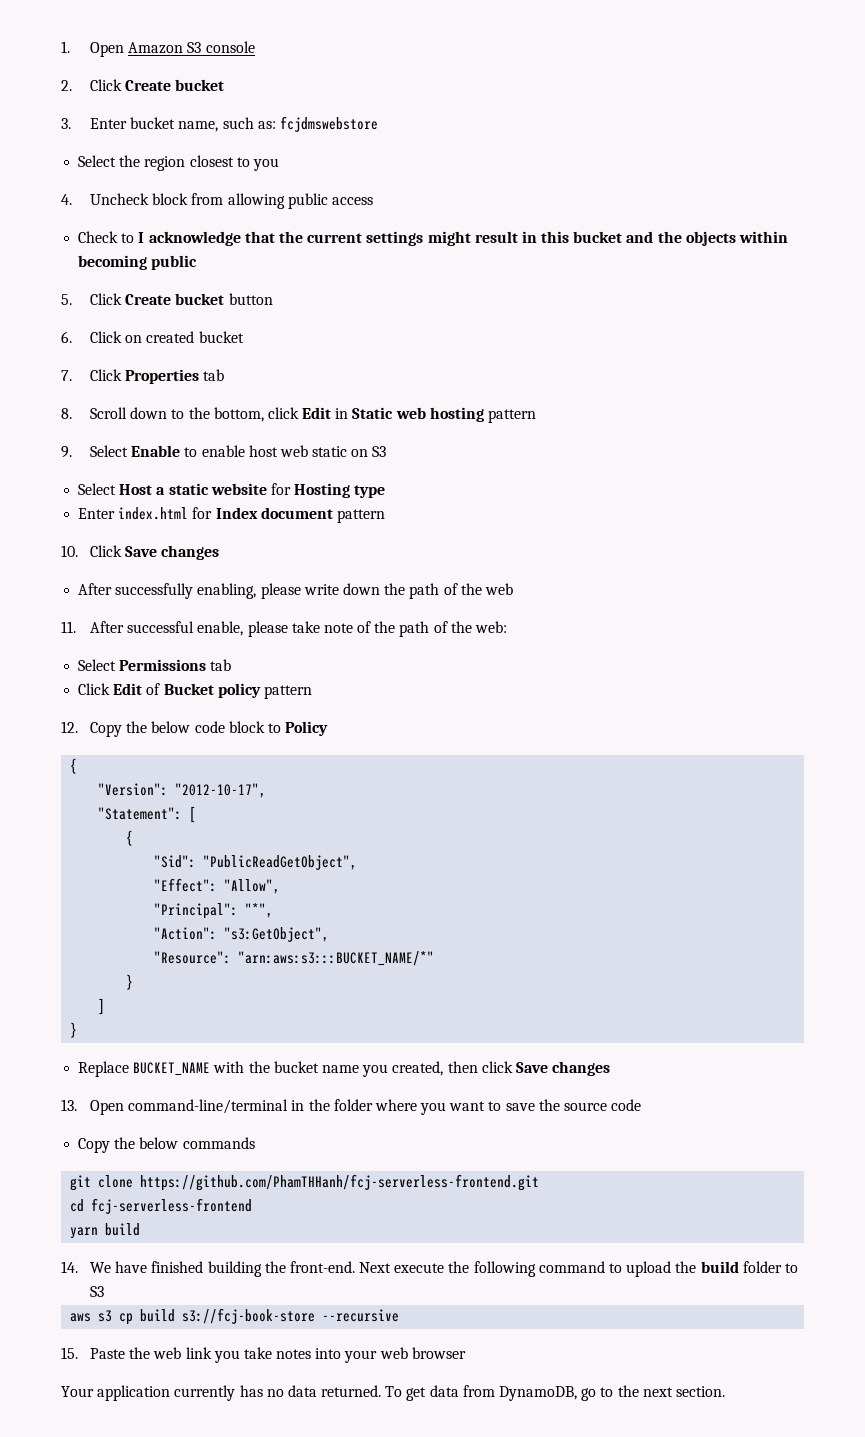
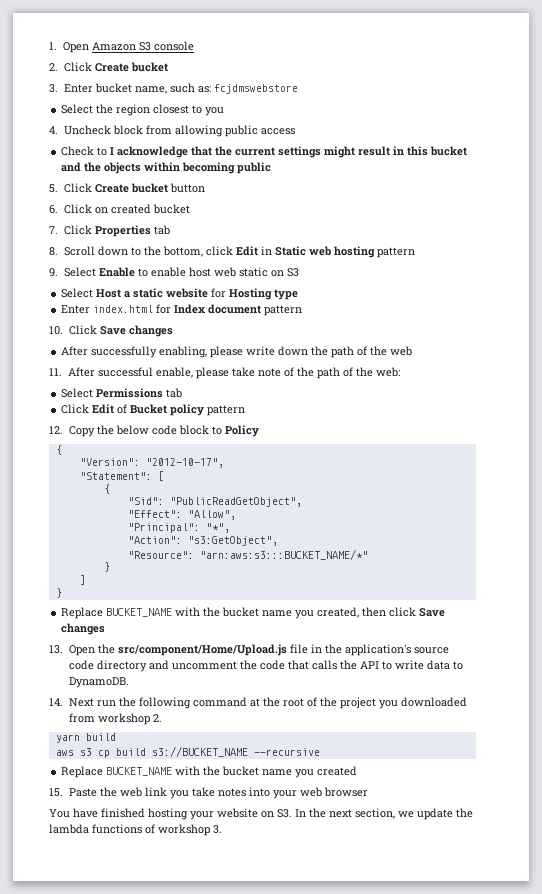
- 13. Open command-line/terminal in the folder where you want to save the source code
- Copy the below commands
- git clone https://github.com/PhamTHHanh/fcj-serverless-frontend.git
- cd fcj-serverless-frontend
+ 13. Open the src/component/Home/Upload.js file in the application's source code directory and uncomment the code that calls the API to write data to DynamoDB.
+ 14. Next run the following command at the root of the project you downloaded from workshop 2.
  yarn build
- 14. We have finished building the front-end. Next execute the following command to upload the build folder to S3
- aws s3 cp build s3://fcj-book-store --recursive
+ aws s3 cp build s3://BUCKET_NAME --recursive
+ Replace BUCKET_NAME with the bucket name you created
- Your application currently has no data returned. To get data from DynamoDB, go to the next section.
+ You have finished hosting your website on S3. In the next section, we update the lambda functions of workshop 3.

